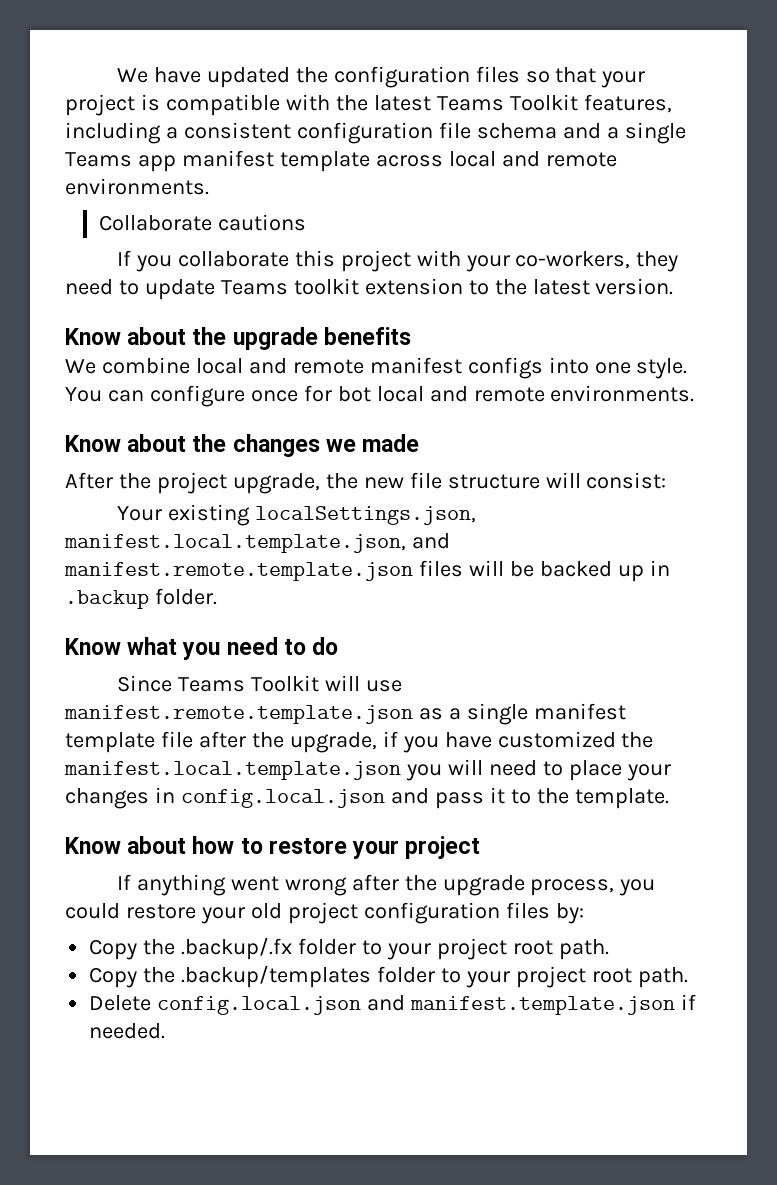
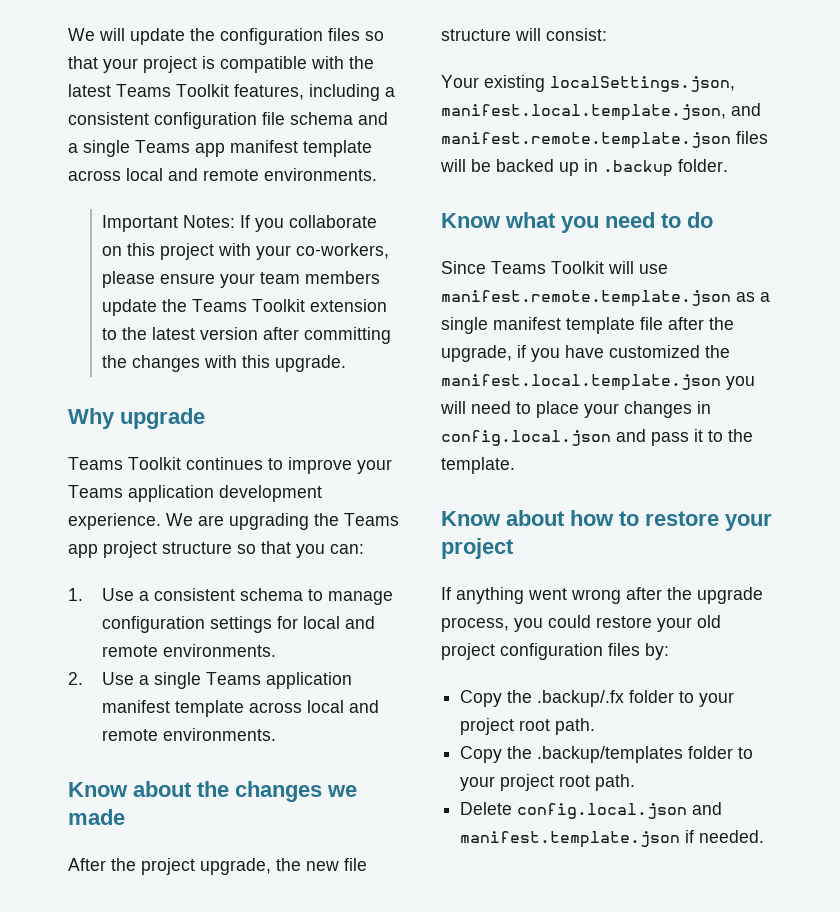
- We have updated the configuration files so that your project is compatible with the latest Teams Toolkit features, including a consistent configuration file schema and a single Teams app manifest template across local and remote environments.
+ We will update the configuration files so that your project is compatible with the latest Teams Toolkit features, including a consistent configuration file schema and a single Teams app manifest template across local and remote environments.
- Collaborate cautions
- If you collaborate this project with your co-workers, they need to update Teams toolkit extension to the latest version.
- Know about the upgrade benefits
- We combine local and remote manifest configs into one style. You can configure once for bot local and remote environments.
+ Important Notes: If you collaborate on this project with your co-workers, please ensure your team members update the Teams Toolkit extension to the latest version after committing the changes with this upgrade.
+ Why upgrade
+ Teams Toolkit continues to improve your Teams application development experience. We are upgrading the Teams app project structure so that you can:
+ 1. Use a consistent schema to manage configuration settings for local and remote environments.
+ 2. Use a single Teams application manifest template across local and remote environments.

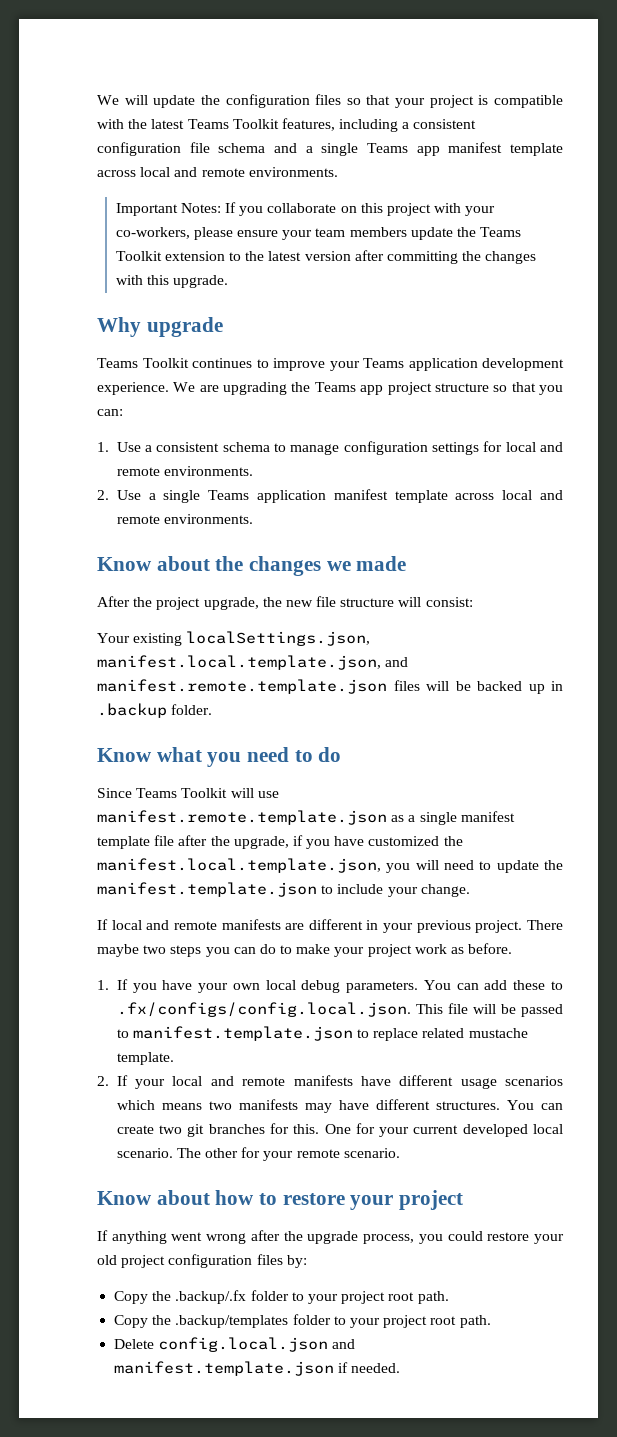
- Since Teams Toolkit will use manifest.remote.template.json as a single manifest template file after the upgrade, if you have customized the manifest.local.template.json you will need to place your changes in config.local.json and pass it to the template.
+ Since Teams Toolkit will use manifest.remote.template.json as a single manifest template file after the upgrade, if you have customized the manifest.local.template.json, you will need to update the manifest.template.json to include your change.
+ If local and remote manifests are different in your previous project. There maybe two steps you can do to make your project work as before.
+ 1. If you have your own local debug parameters. You can add these to .fx/configs/config.local.json. This file will be passed to manifest.template.json to replace related mustache template.
+ 2. If your local and remote manifests have different usage scenarios which means two manifests may have different structures. You can create two git branches for this. One for your current developed local scenario. The other for your remote scenario.

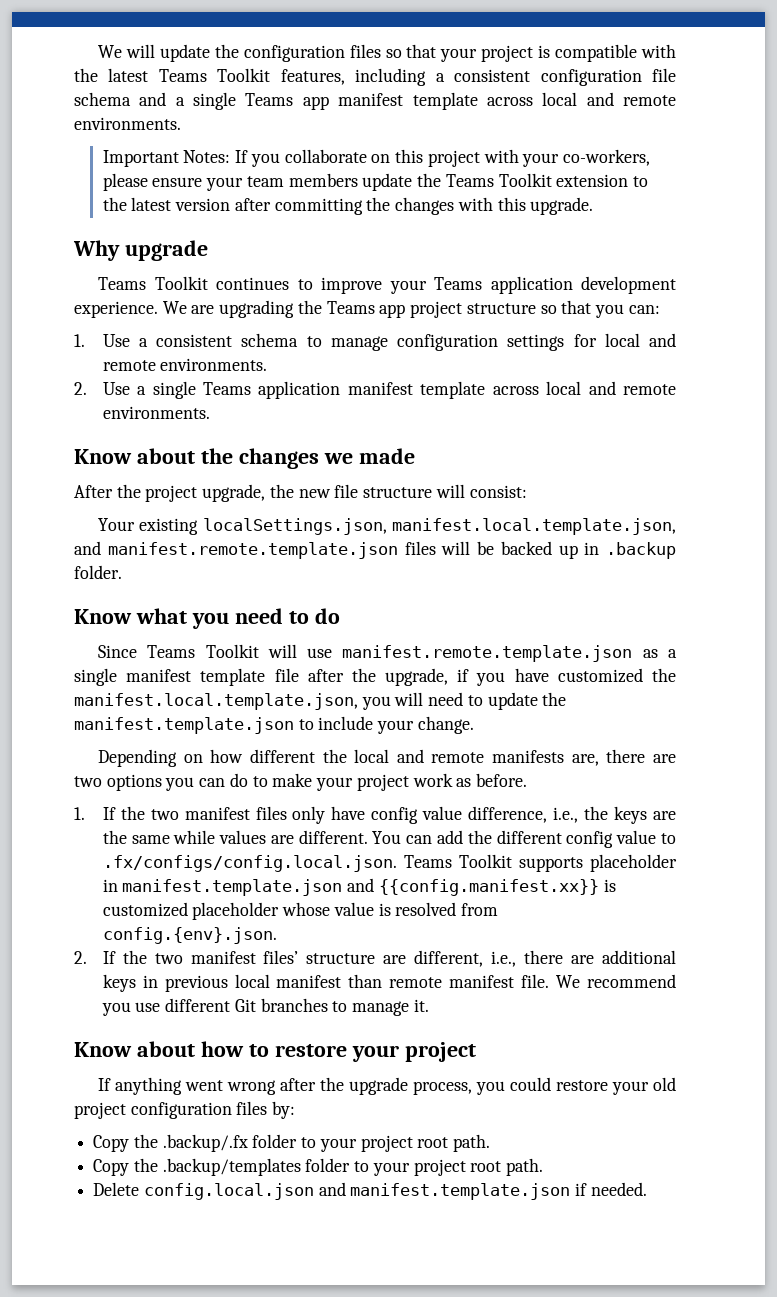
- If local and remote manifests are different in your previous project. There maybe two steps you can do to make your project work as before.
+ Depending on how different the local and remote manifests are, there are two options you can do to make your project work as before.
- 1. If you have your own local debug parameters. You can add these to .fx/configs/config.local.json. This file will be passed to manifest.template.json to replace related mustache template.
- 2. If your local and remote manifests have different usage scenarios which means two manifests may have different structures. You can create two git branches for this. One for your current developed local scenario. The other for your remote scenario.
+ 1. If the two manifest files only have config value difference, i.e., the keys are the same while values are different. You can add the different config value to .fx/configs/config.local.json. Teams Toolkit supports placeholder in manifest.template.json and {{config.manifest.xx}} is customized placeholder whose value is resolved from config.{env}.json.
+ 2. If the two manifest files’ structure are different, i.e., there are additional keys in previous local manifest than remote manifest file. We recommend you use different Git branches to manage it.

